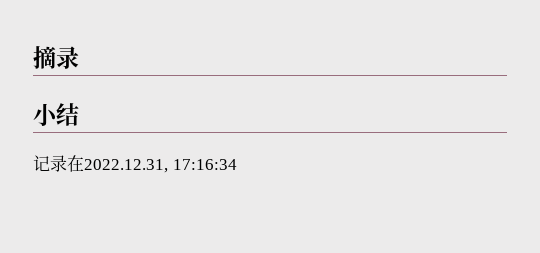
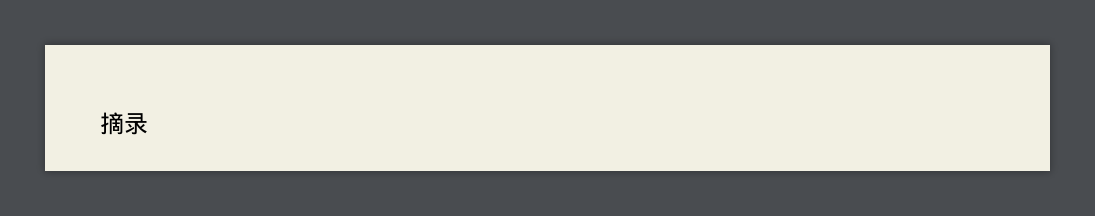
- 小结
- 记录在2022.12.31, 17:16:34

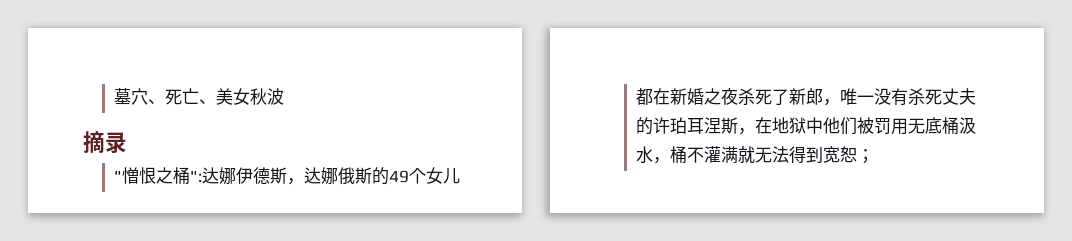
+ 墓穴、死亡、美女秋波
  摘录
+ "憎恨之桶":达娜伊德斯，达娜俄斯的49个女儿都在新婚之夜杀死了新郎，唯一没有杀死丈夫的许珀耳涅斯，在地狱中他们被罚用无底桶汲水，桶不灌满就无法得到宽恕；

